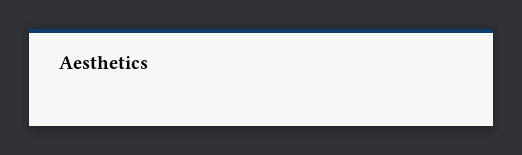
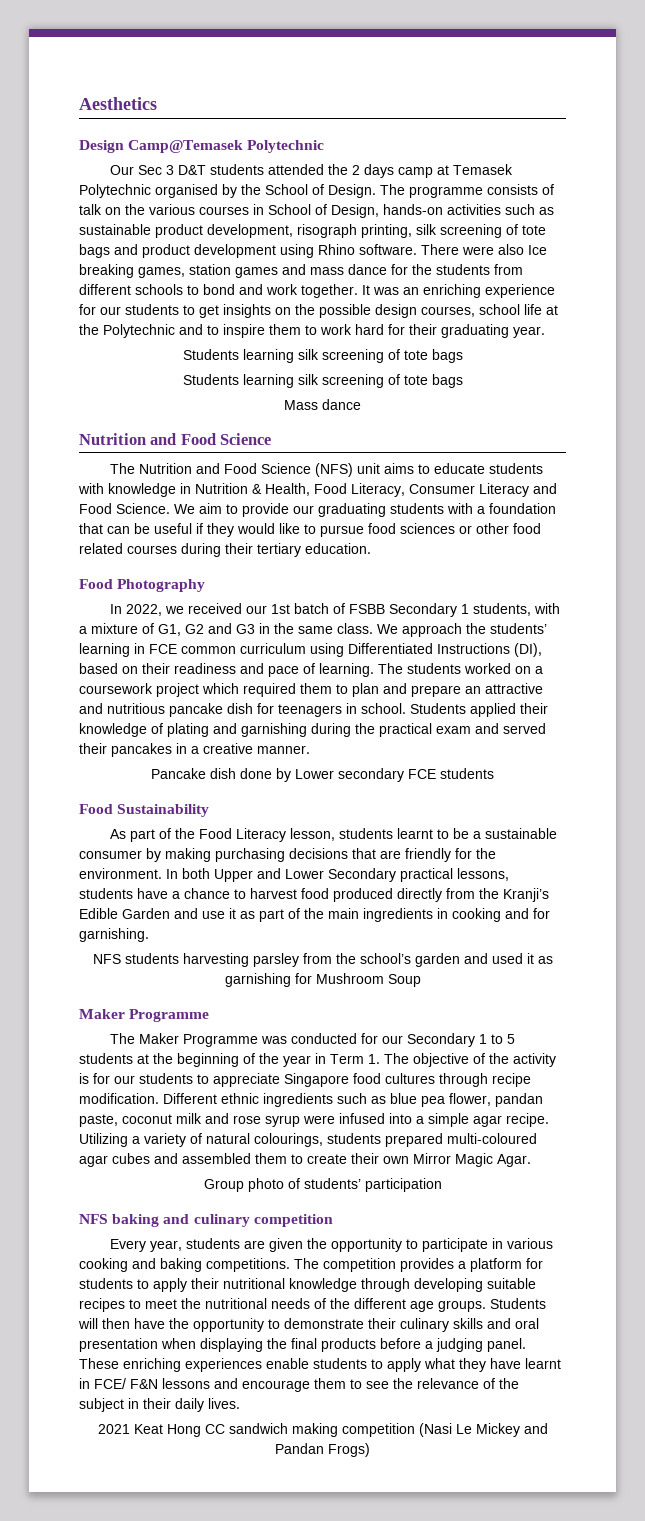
+ Design Camp@Temasek Polytechnic
+ Our Sec 3 D&T students attended the 2 days camp at Temasek Polytechnic organised by the School of Design. The programme consists of talk on the various courses in School of Design, hands-on activities such as sustainable product development, risograph printing, silk screening of tote bags and product development using Rhino software. There were also Ice breaking games, station games and mass dance for the students from different schools to bond and work together. It was an enriching experience for our students to get insights on the possible design courses, school life at the Polytechnic and to inspire them to work hard for their graduating year.
+ Students learning silk screening of tote bags
+ Students learning silk screening of tote bags
+ Mass dance
+ Nutrition and Food Science
+ The Nutrition and Food Science (NFS) unit aims to educate students with knowledge in Nutrition & Health, Food Literacy, Consumer Literacy and Food Science. We aim to provide our graduating students with a foundation that can be useful if they would like to pursue food sciences or other food related courses during their tertiary education.
+ Food Photography
+ In 2022, we received our 1st batch of FSBB Secondary 1 students, with a mixture of G1, G2 and G3 in the same class. We approach the students’ learning in FCE common curriculum using Differentiated Instructions (DI), based on their readiness and pace of learning. The students worked on a coursework project which required them to plan and prepare an attractive and nutritious pancake dish for teenagers in school. Students applied their knowledge of plating and garnishing during the practical exam and served their pancakes in a creative manner.
+ Pancake dish done by Lower secondary FCE students
+ Food Sustainability
+ As part of the Food Literacy lesson, students learnt to be a sustainable consumer by making purchasing decisions that are friendly for the environment. In both Upper and Lower Secondary practical lessons, students have a chance to harvest food produced directly from the Kranji’s Edible Garden and use it as part of the main ingredients in cooking and for garnishing.
+ NFS students harvesting parsley from the school’s garden and used it as garnishing for Mushroom Soup
+ Maker Programme
+ The Maker Programme was conducted for our Secondary 1 to 5 students at the beginning of the year in Term 1. The objective of the activity is for our students to appreciate Singapore food cultures through recipe modification. Different ethnic ingredients such as blue pea flower, pandan paste, coconut milk and rose syrup were infused into a simple agar recipe. Utilizing a variety of natural colourings, students prepared multi-coloured agar cubes and assembled them to create their own Mirror Magic Agar.
+ Group photo of students’ participation
+ NFS baking and culinary competition
+ Every year, students are given the opportunity to participate in various cooking and baking competitions. The competition provides a platform for students to apply their nutritional knowledge through developing suitable recipes to meet the nutritional needs of the different age groups. Students will then have the opportunity to demonstrate their culinary skills and oral presentation when displaying the final products before a judging panel. These enriching experiences enable students to apply what they have learnt in FCE/ F&N lessons and encourage them to see the relevance of the subject in their daily lives.
+ 2021 Keat Hong CC sandwich making competition (Nasi Le Mickey and Pandan Frogs)

